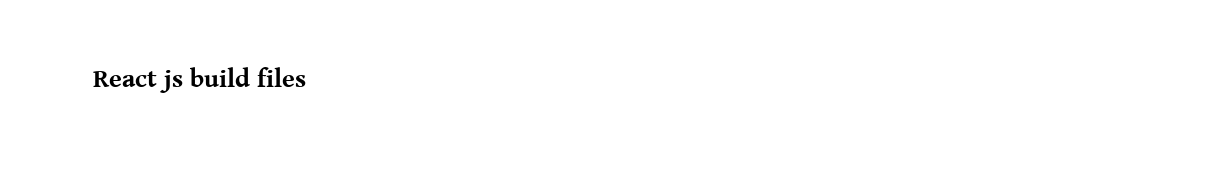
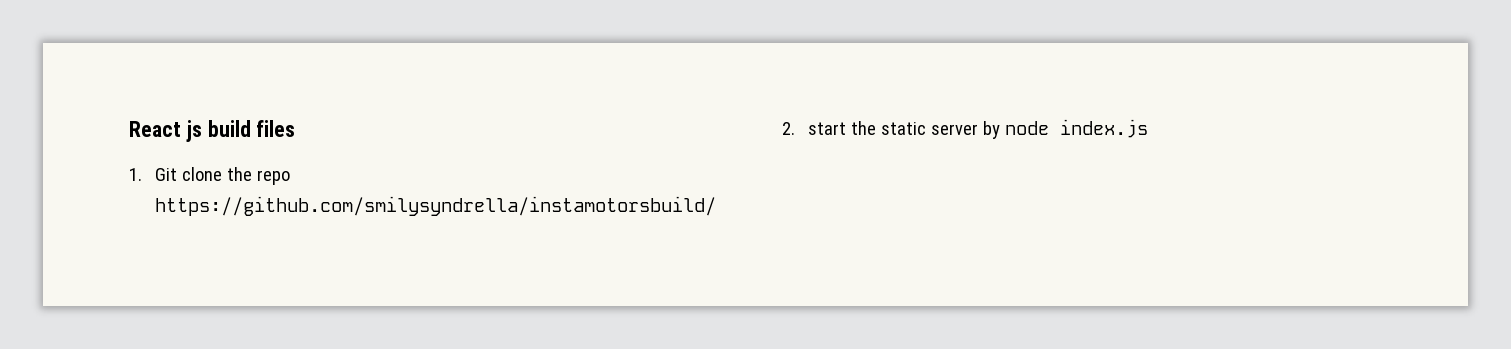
+ 1. Git clone the repo
+ https://github.com/smilysyndrella/instamotorsbuild/
+ 2. start the static server by node index.js

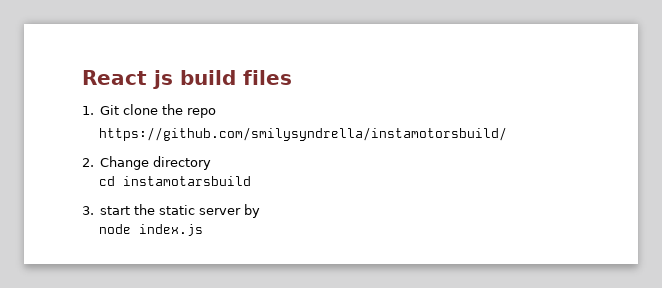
- 2. start the static server by node index.js
+ 2. Change directory
+ cd instamotarsbuild
+ 3. start the static server by
+ node index.js

